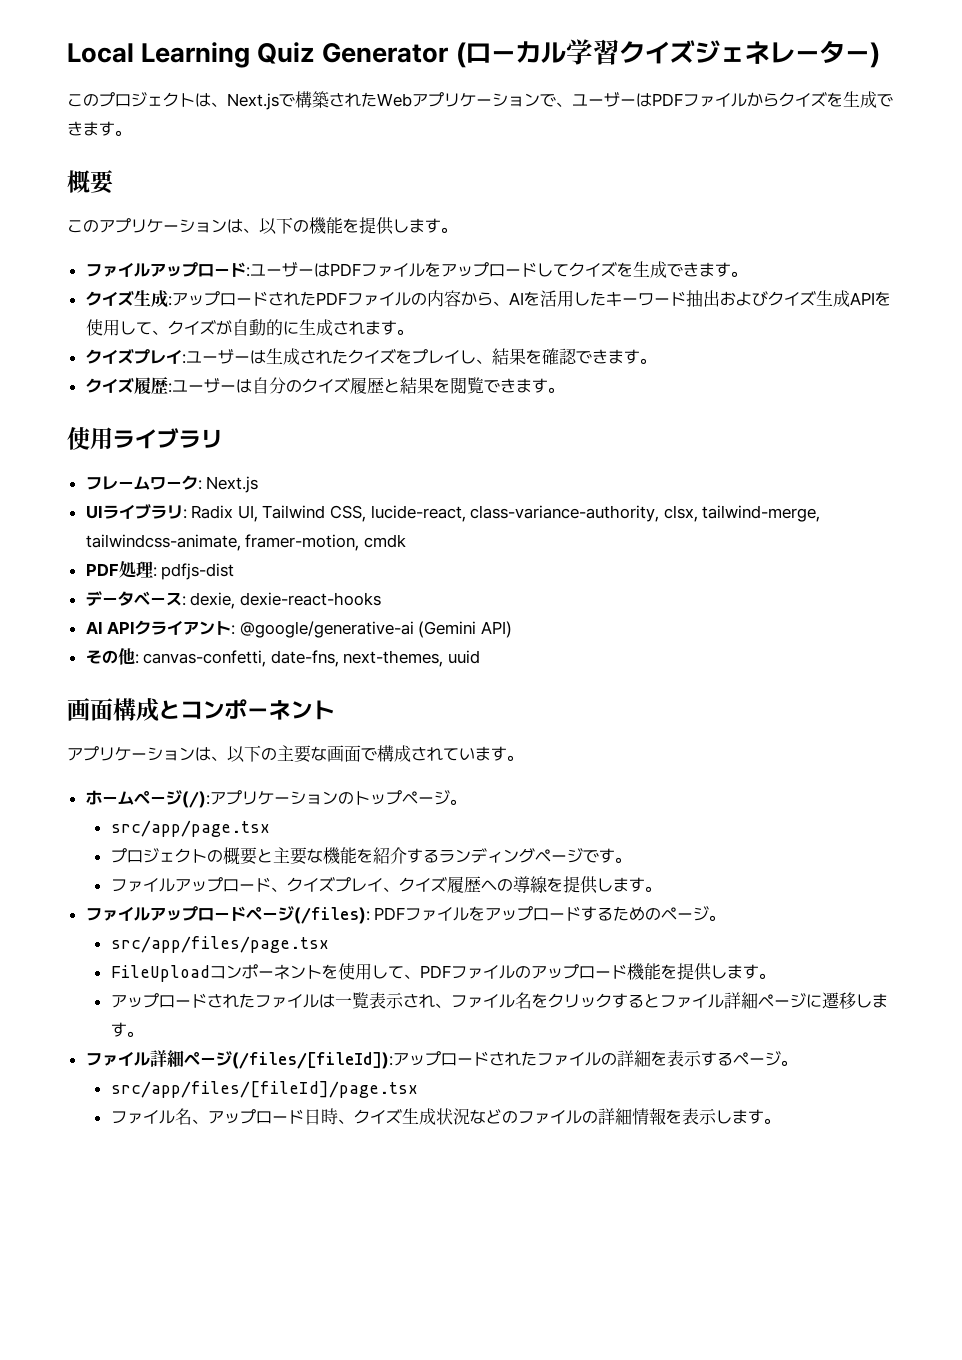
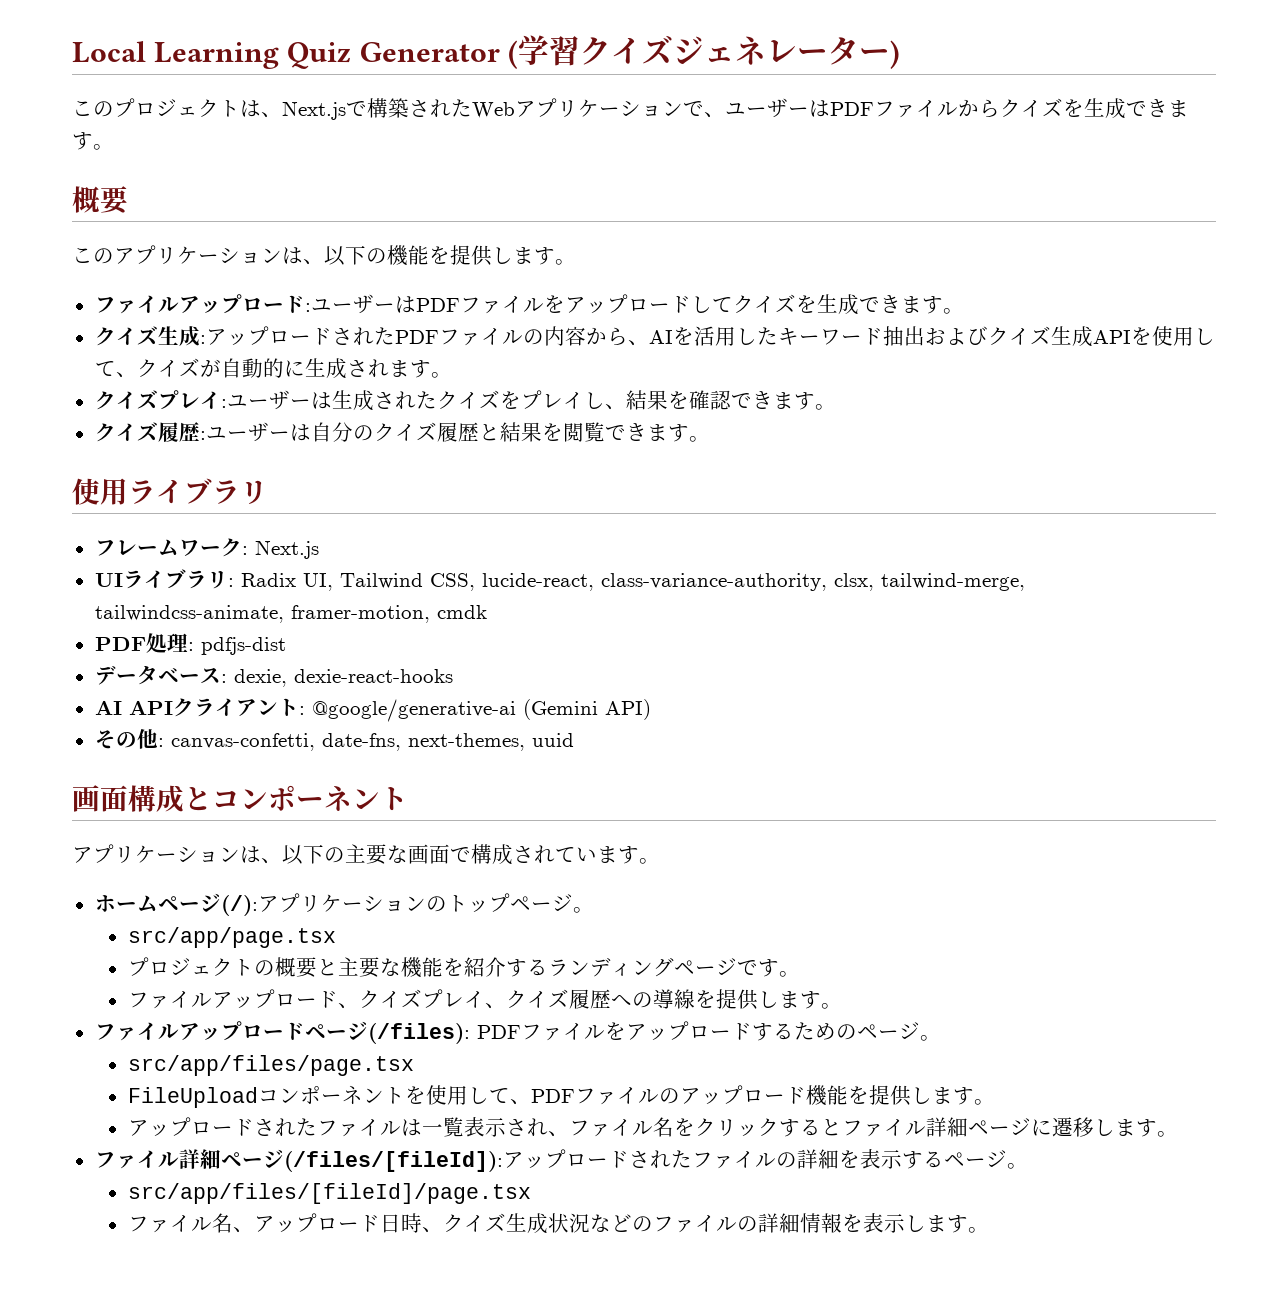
- Local Learning Quiz Generator (ローカル学習クイズジェネレーター)
+ Local Learning Quiz Generator (学習クイズジェネレーター)

